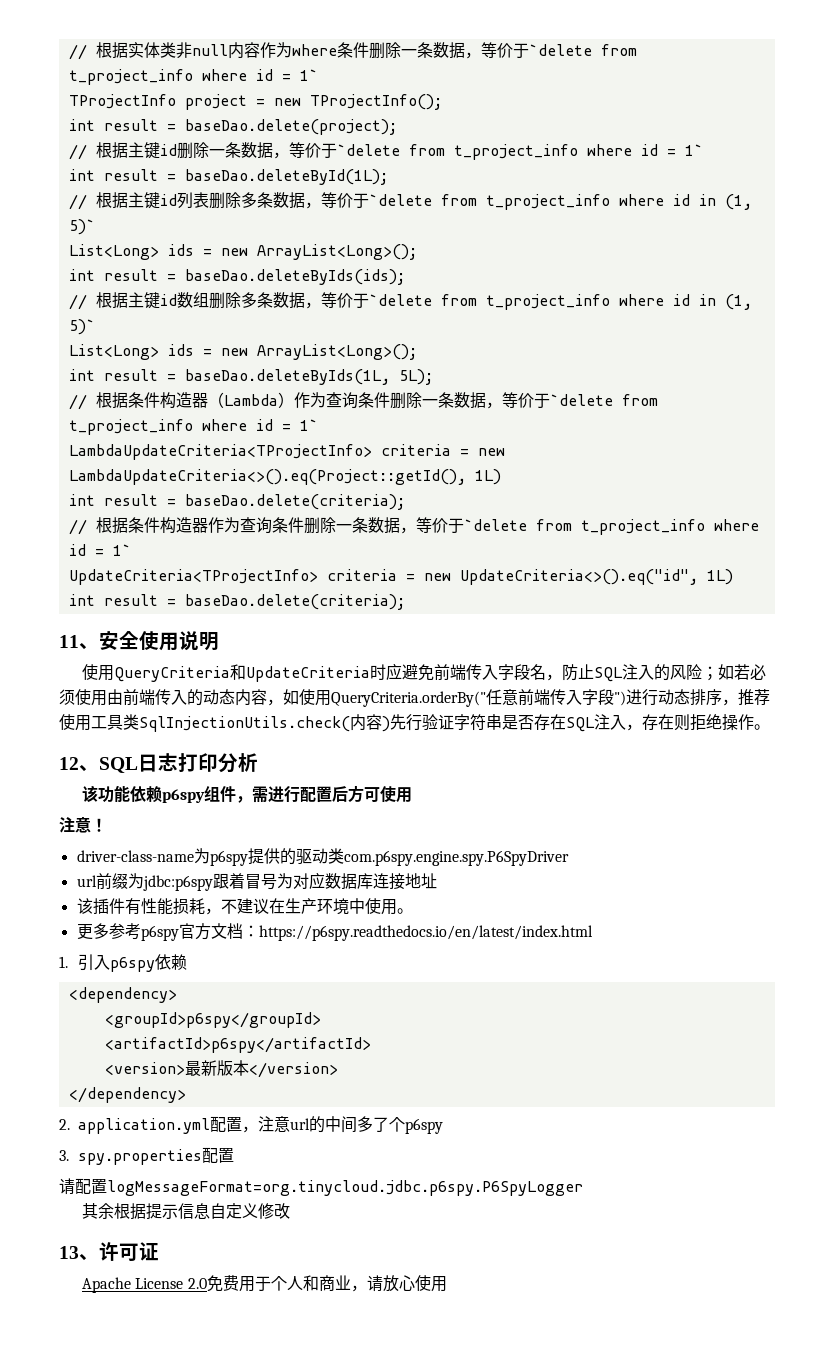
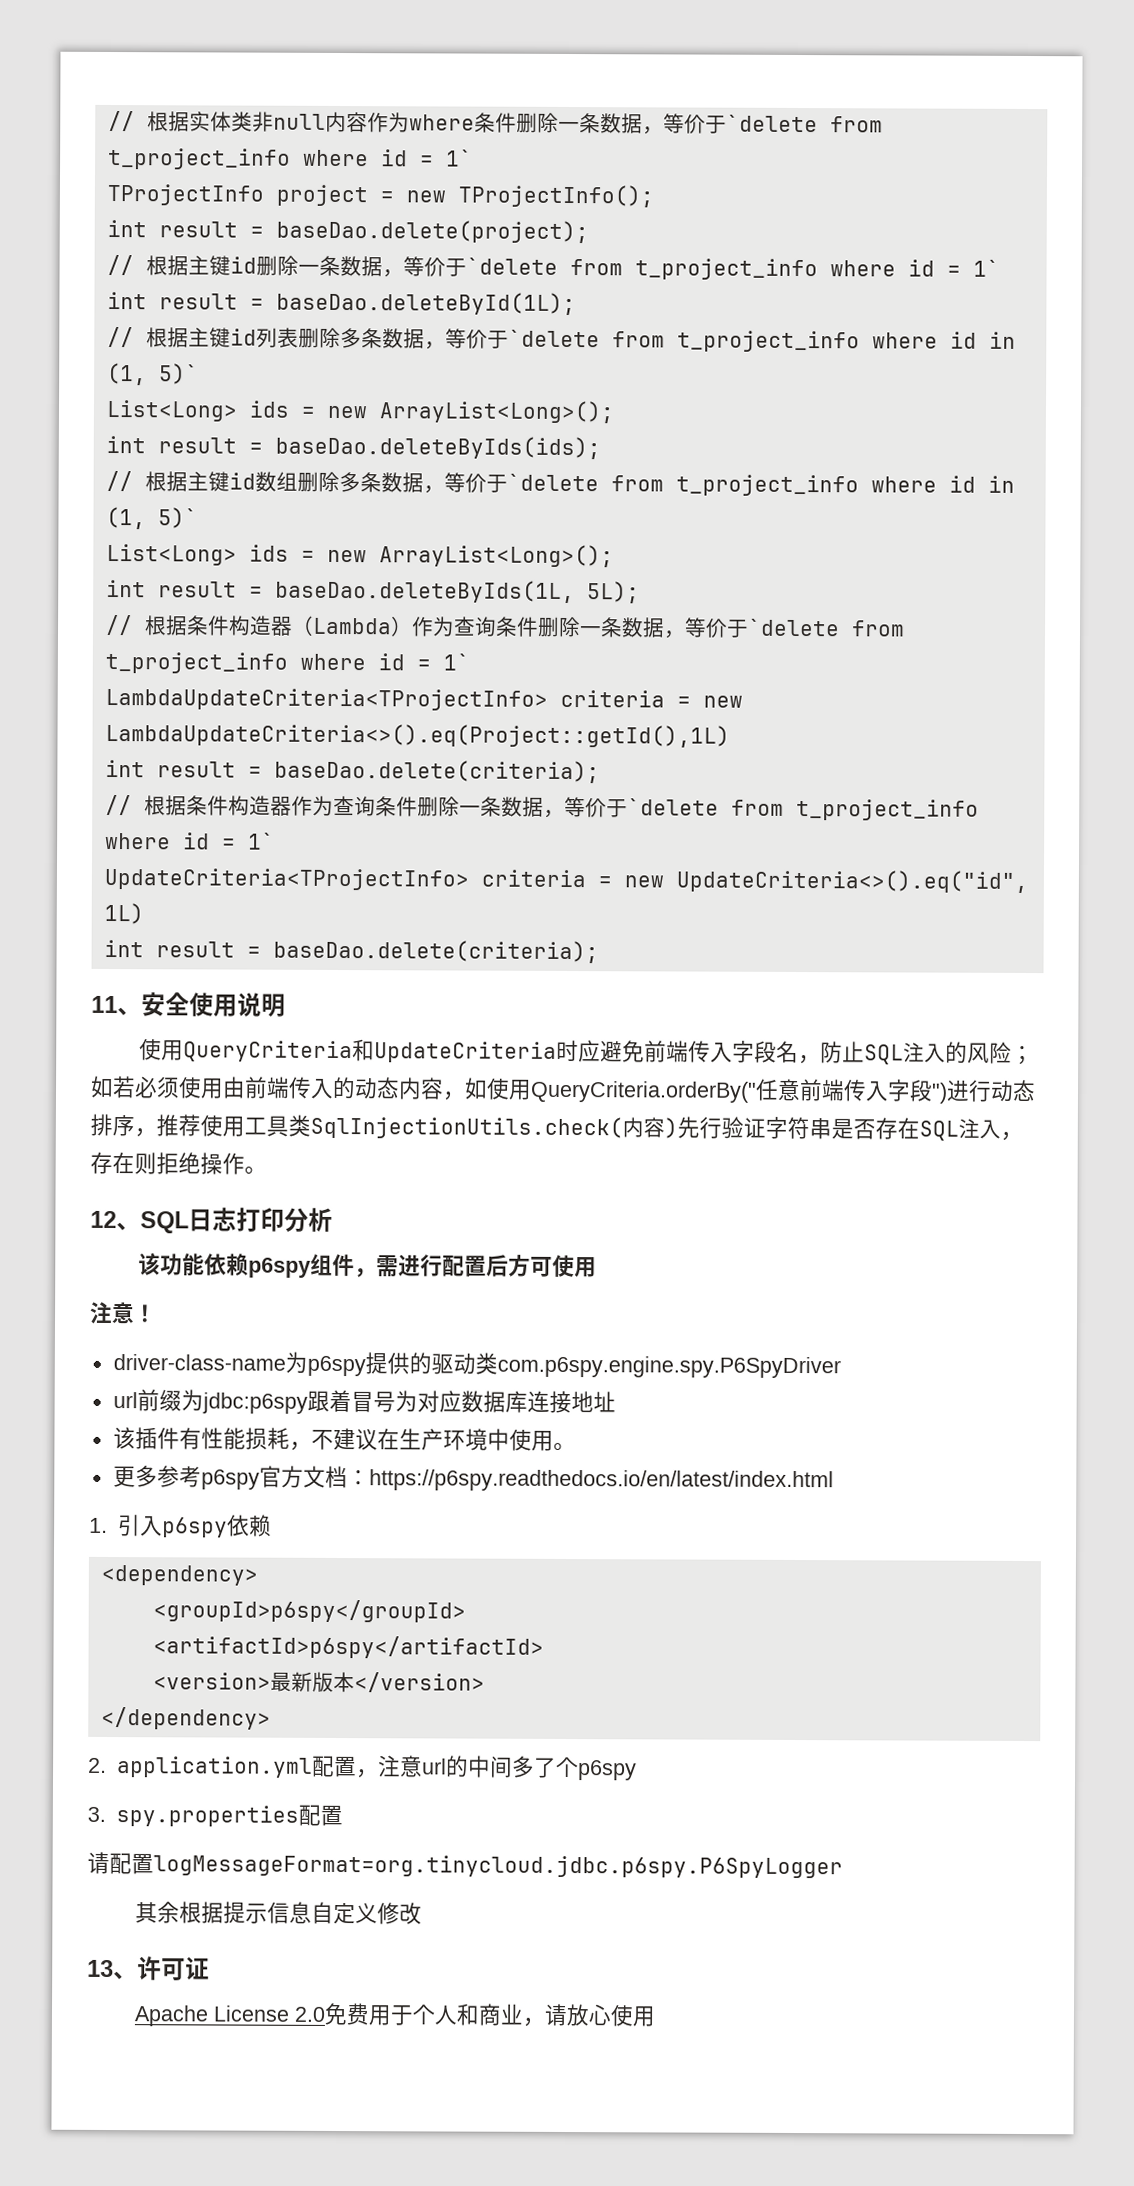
- LambdaUpdateCriteria<TProjectInfo> criteria = new LambdaUpdateCriteria<>().eq(Project::getId(), 1L)
+ LambdaUpdateCriteria<TProjectInfo> criteria = new LambdaUpdateCriteria<>().eq(Project::getId(),1L)

